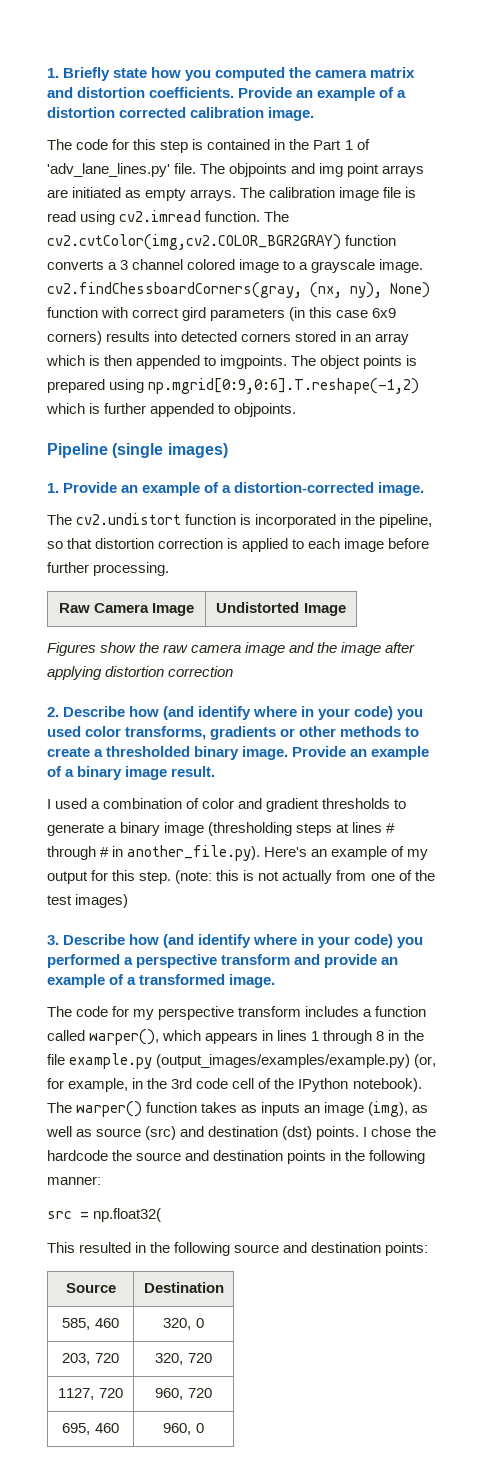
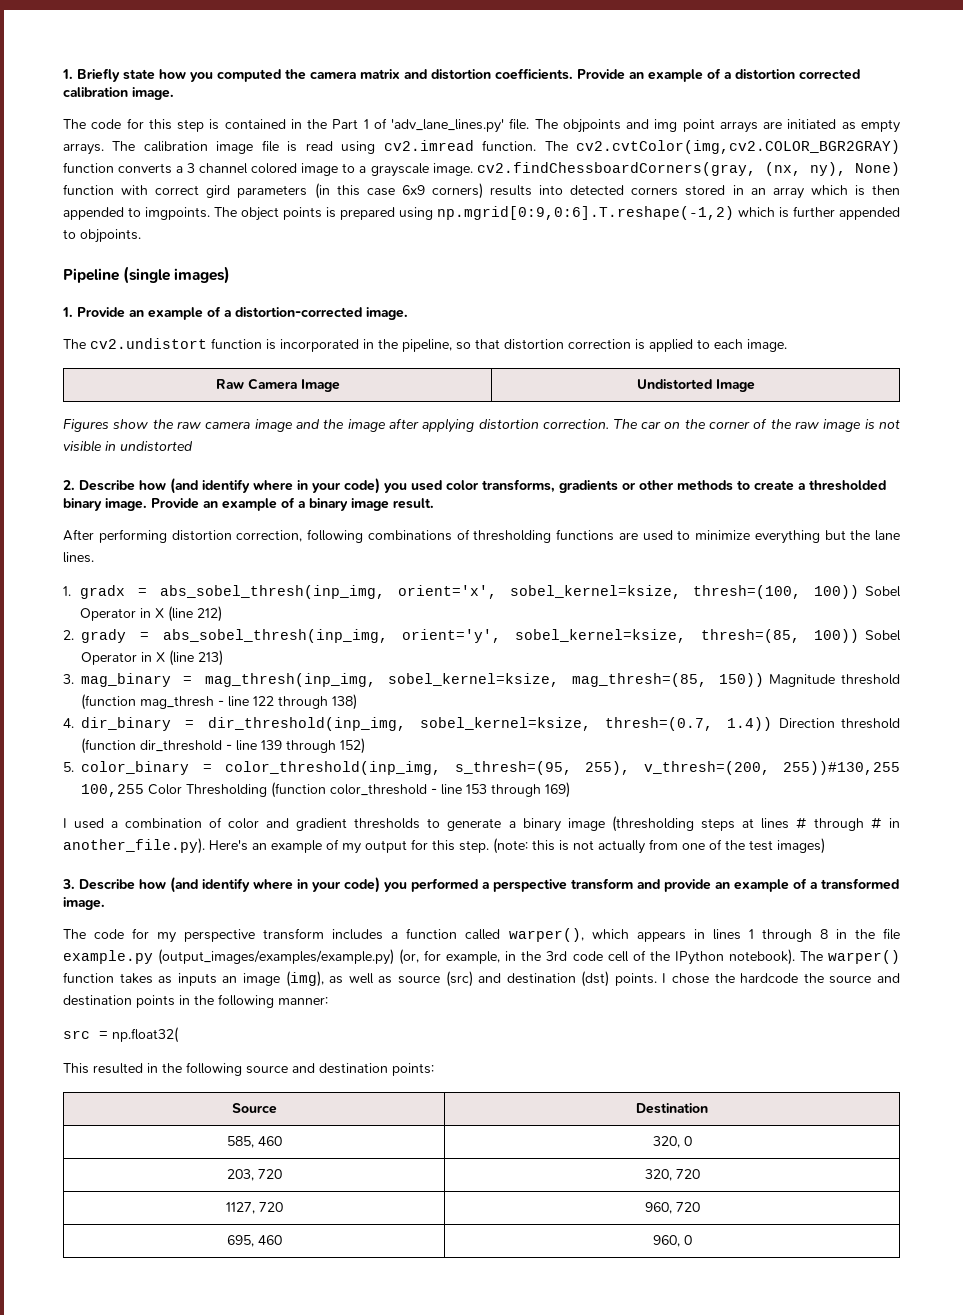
- The cv2.undistort function is incorporated in the pipeline, so that distortion correction is applied to each image before further processing.
+ The cv2.undistort function is incorporated in the pipeline, so that distortion correction is applied to each image.
- Figures show the raw camera image and the image after applying distortion correction
+ Figures show the raw camera image and the image after applying distortion correction. The car on the corner of the raw image is not visible in undistorted
+ After performing distortion correction, following combinations of thresholding functions are used to minimize everything but the lane lines.
+ 1. gradx = abs_sobel_thresh(inp_img, orient='x', sobel_kernel=ksize, thresh=(100, 100)) Sobel Operator in X (line 212)
+ 2. grady = abs_sobel_thresh(inp_img, orient='y', sobel_kernel=ksize, thresh=(85, 100)) Sobel Operator in X (line 213)
+ 3. mag_binary = mag_thresh(inp_img, sobel_kernel=ksize, mag_thresh=(85, 150)) Magnitude threshold (function mag_thresh - line 122 through 138)
+ 4. dir_binary = dir_threshold(inp_img, sobel_kernel=ksize, thresh=(0.7, 1.4)) Direction threshold (function dir_threshold - line 139 through 152)
+ 5. color_binary = color_threshold(inp_img, s_thresh=(95, 255), v_thresh=(200, 255))#130,255 100,255 Color Thresholding (function color_threshold - line 153 through 169)

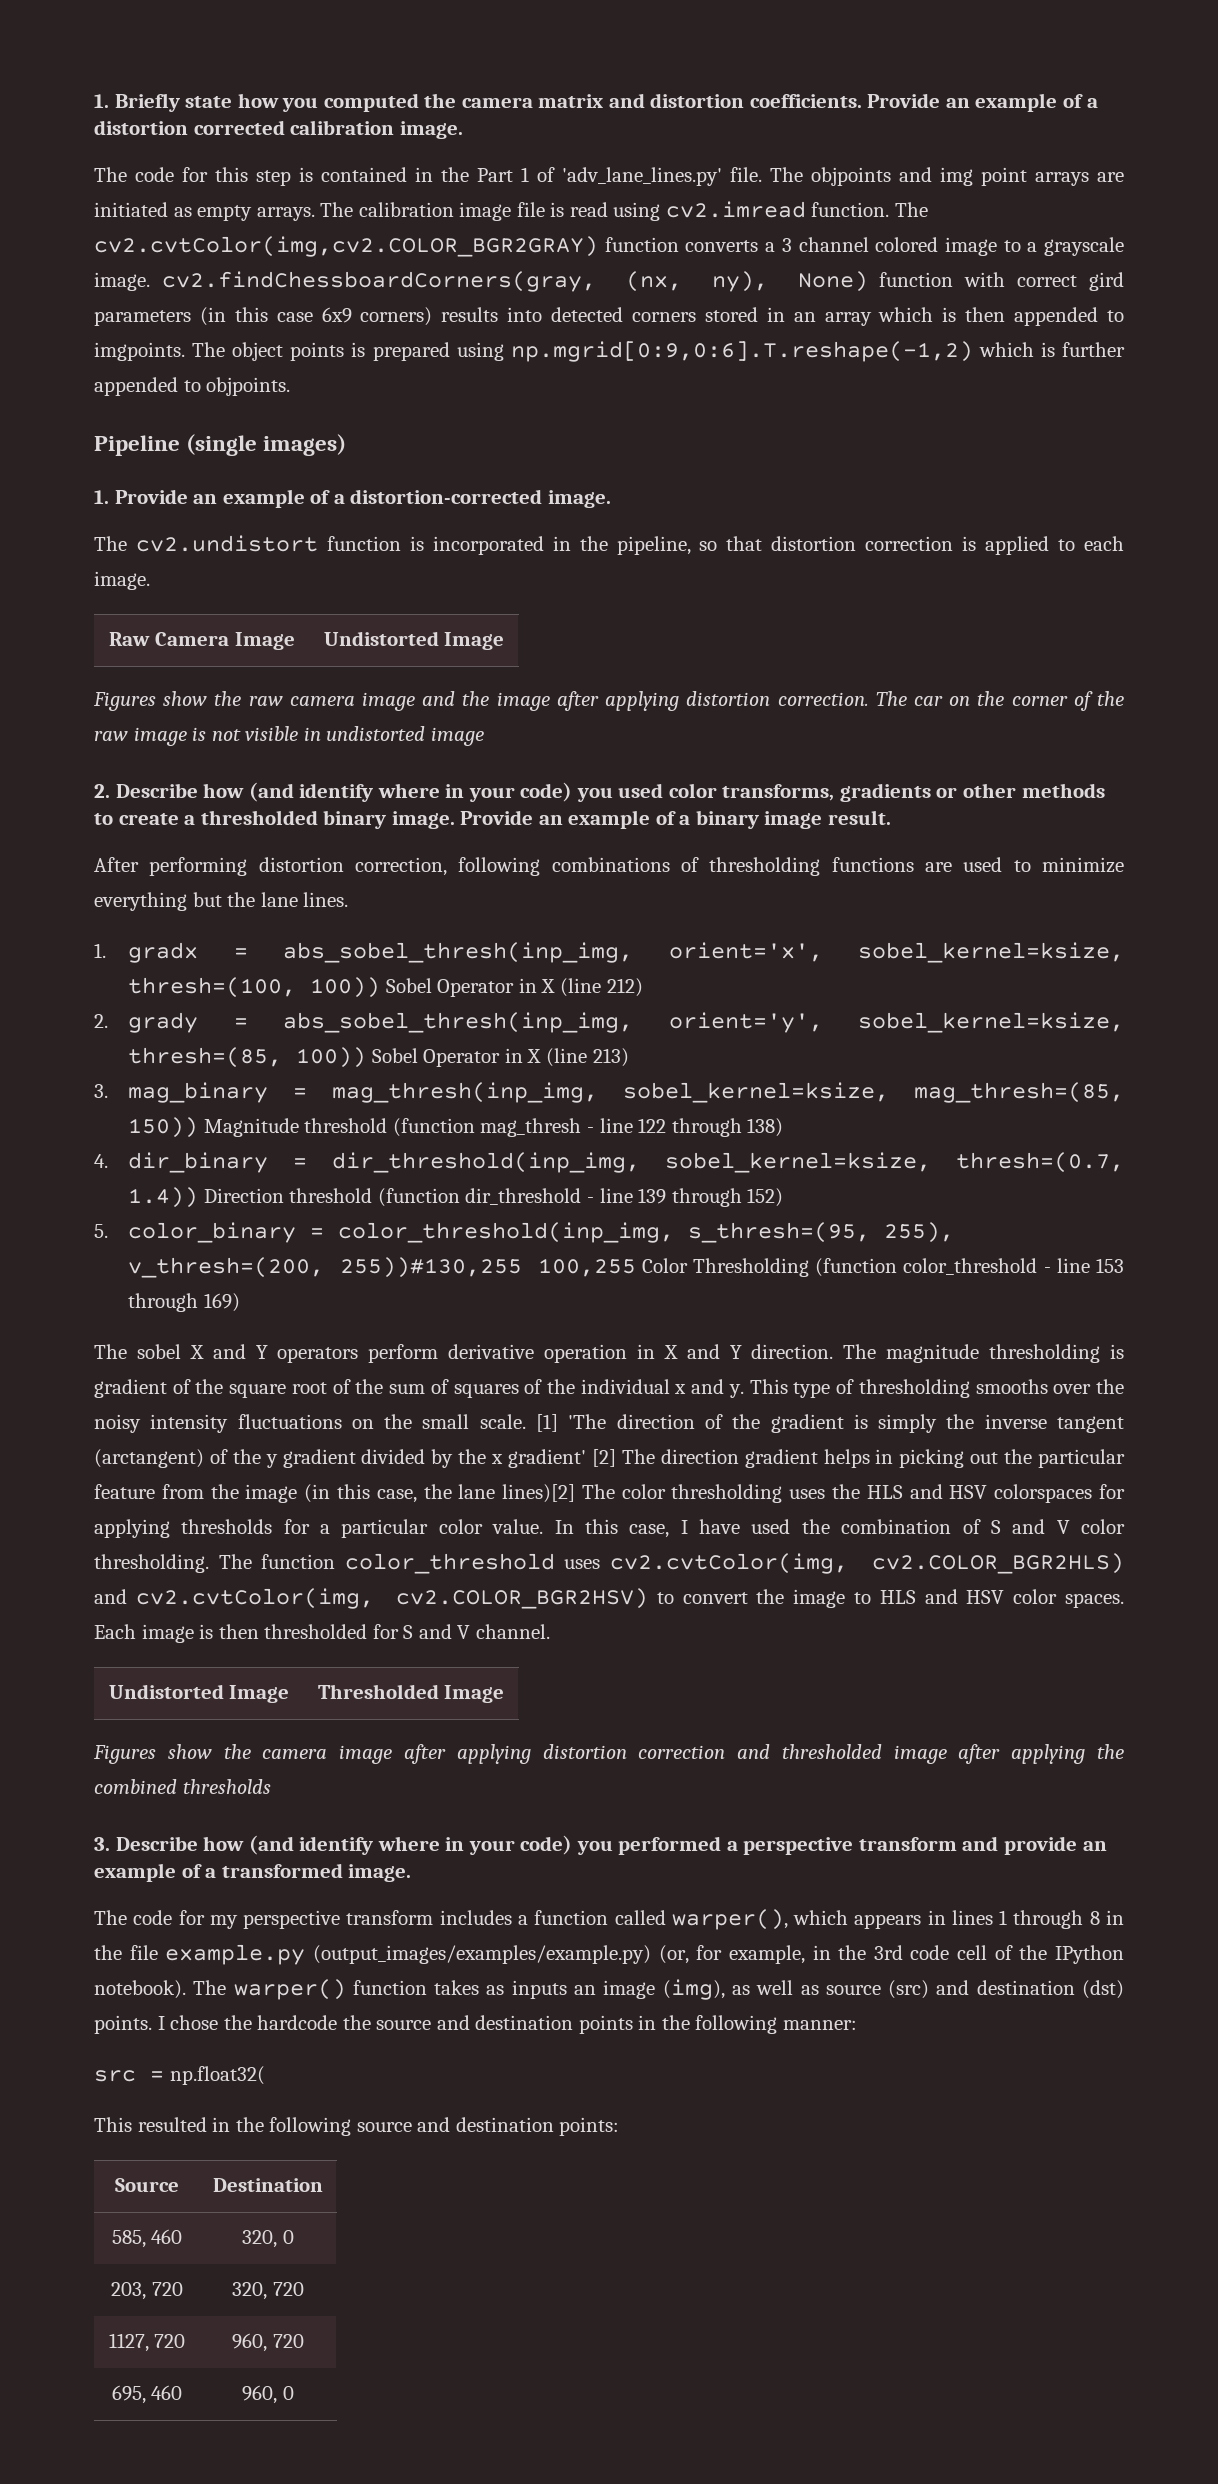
- The car on the corner of the raw image is not visible in undistorted
+ The car on the corner of the raw image is not visible in undistorted image
- I used a combination of color and gradient thresholds to generate a binary image (thresholding steps at lines # through # in another_file.py). Here's an example of my output for this step. (note: this is not actually from one of the test images)
+ The sobel X and Y operators perform derivative operation in X and Y direction. The magnitude thresholding is gradient of the square root of the sum of squares of the individual x and y. This type of thresholding smooths over the noisy intensity fluctuations on the small scale. [1] 'The direction of the gradient is simply the inverse tangent (arctangent) of the y gradient divided by the x gradient' [2] The direction gradient helps in picking out the particular feature from the image (in this case, the lane lines)[2] The color thresholding uses the HLS and HSV colorspaces for applying thresholds for a particular color value. In this case, I have used the combination of S and V color thresholding. The function color_threshold uses cv2.cvtColor(img, cv2.COLOR_BGR2HLS) and cv2.cvtColor(img, cv2.COLOR_BGR2HSV) to convert the image to HLS and HSV color spaces. Each image is then thresholded for S and V channel.
+ Undistorted Image | Thresholded Image
+ Figures show the camera image after applying distortion correction and thresholded image after applying the combined thresholds

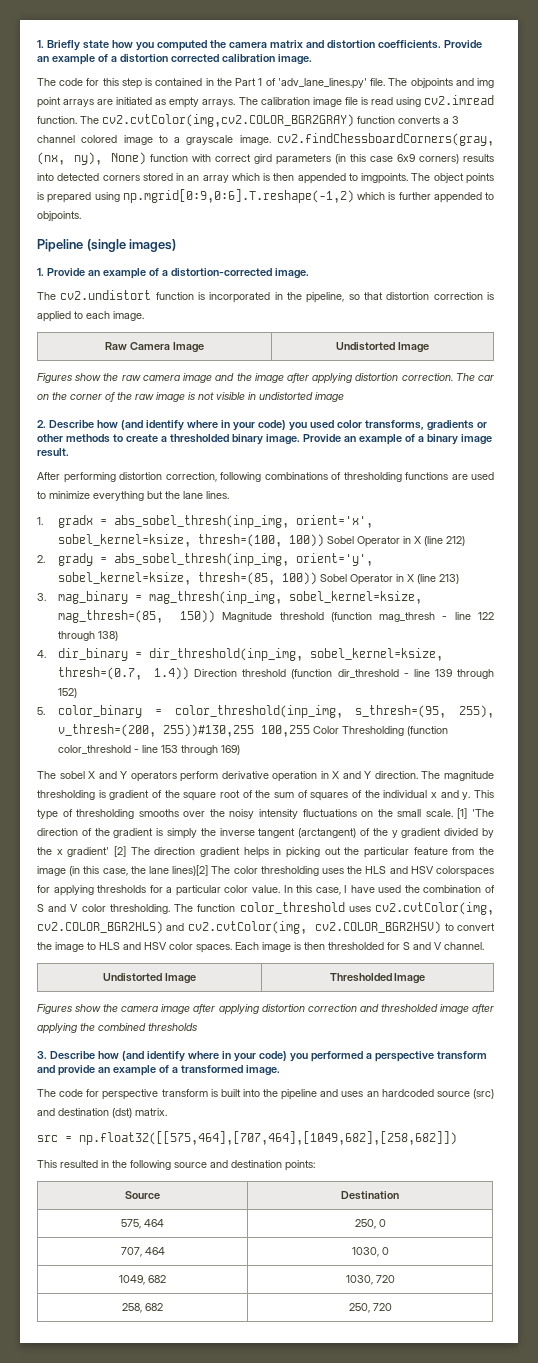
- The code for my perspective transform includes a function called warper(), which appears in lines 1 through 8 in the file example.py (output_images/examples/example.py) (or, for example, in the 3rd code cell of the IPython notebook). The warper() function takes as inputs an image (img), as well as source (src) and destination (dst) points. I chose the hardcode the source and destination points in the following manner:
+ The code for perspective transform is built into the pipeline and uses an hardcoded source (src) and destination (dst) matrix.
- src = np.float32(
+ src = np.float32([[575,464],[707,464],[1049,682],[258,682]])
- 585, 460 | 320, 0
- 203, 720 | 320, 720
- 1127, 720 | 960, 720
- 695, 460 | 960, 0
+ 575, 464 | 250, 0
+ 707, 464 | 1030, 0
+ 1049, 682 | 1030, 720
+ 258, 682 | 250, 720

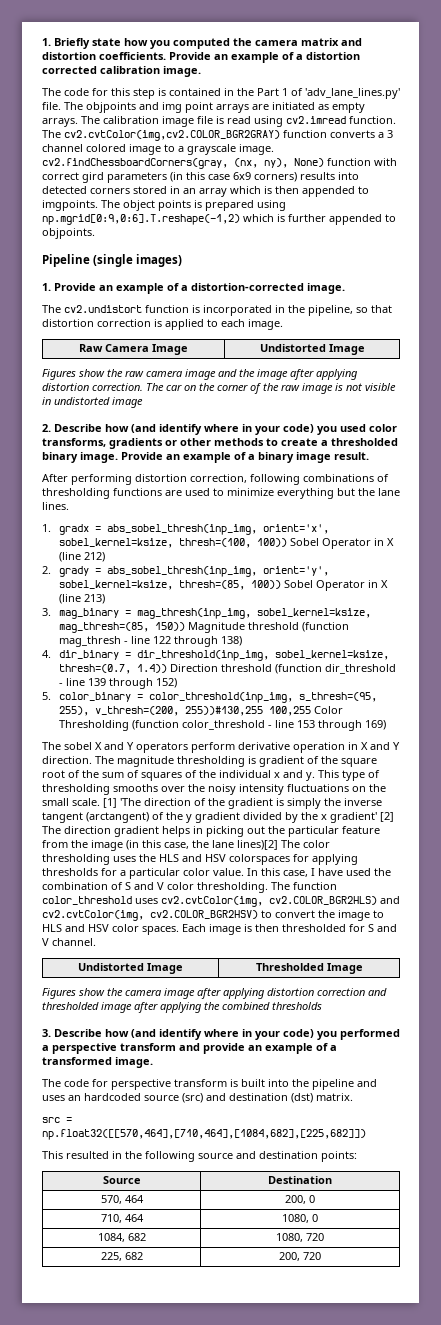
- src = np.float32([[575,464],[707,464],[1049,682],[258,682]])
+ src = np.float32([[570,464],[710,464],[1084,682],[225,682]])
- 575, 464 | 250, 0
- 707, 464 | 1030, 0
- 1049, 682 | 1030, 720
+ 570, 464 | 200, 0
+ 710, 464 | 1080, 0
+ 1084, 682 | 1080, 720
- 258, 682 | 250, 720
+ 225, 682 | 200, 720

